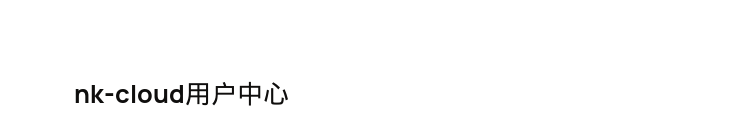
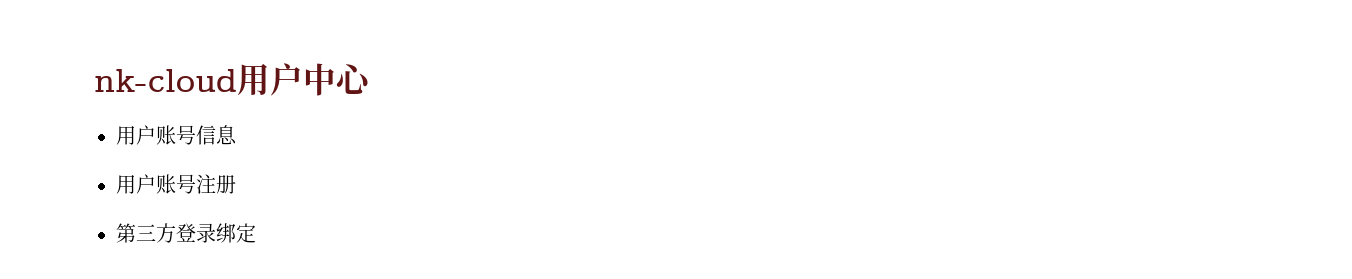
+ 用户账号信息
+ 用户账号注册
+ 第三方登录绑定

